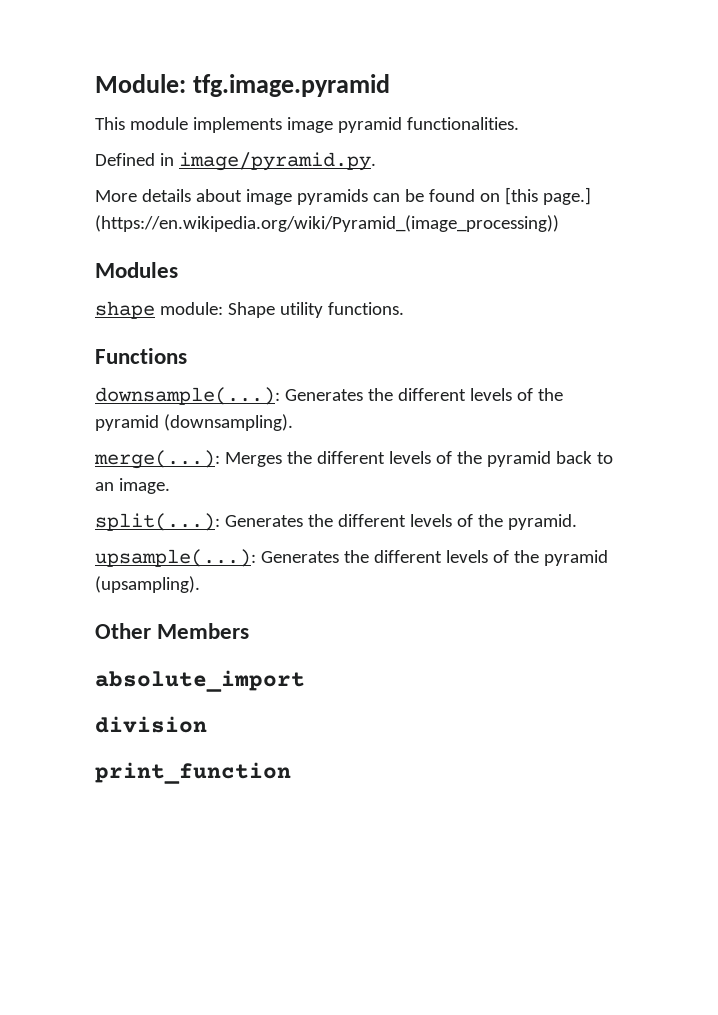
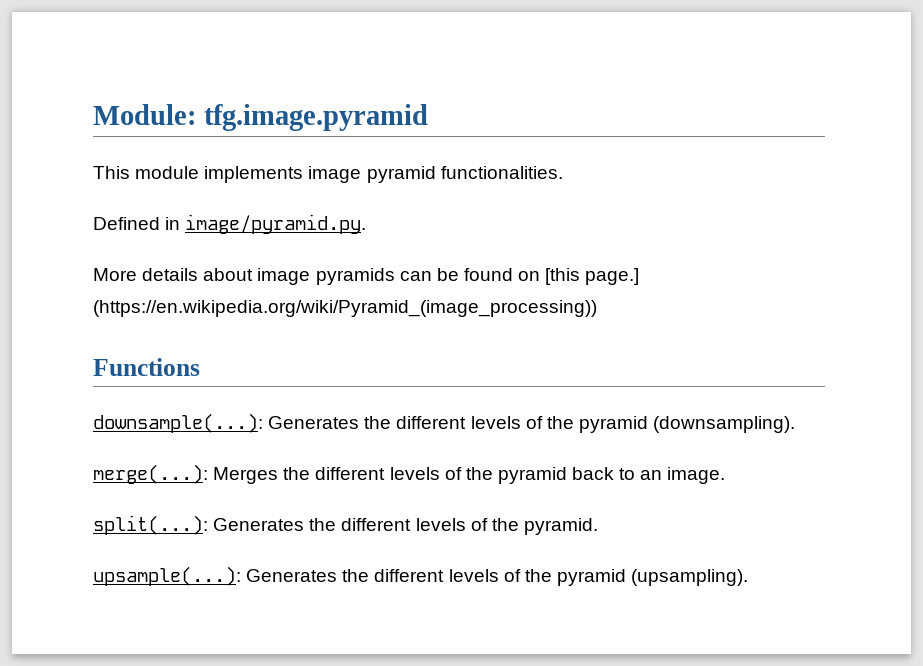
- Modules
- shape module: Shape utility functions.
- Other Members
- absolute_import
- division
- print_function

